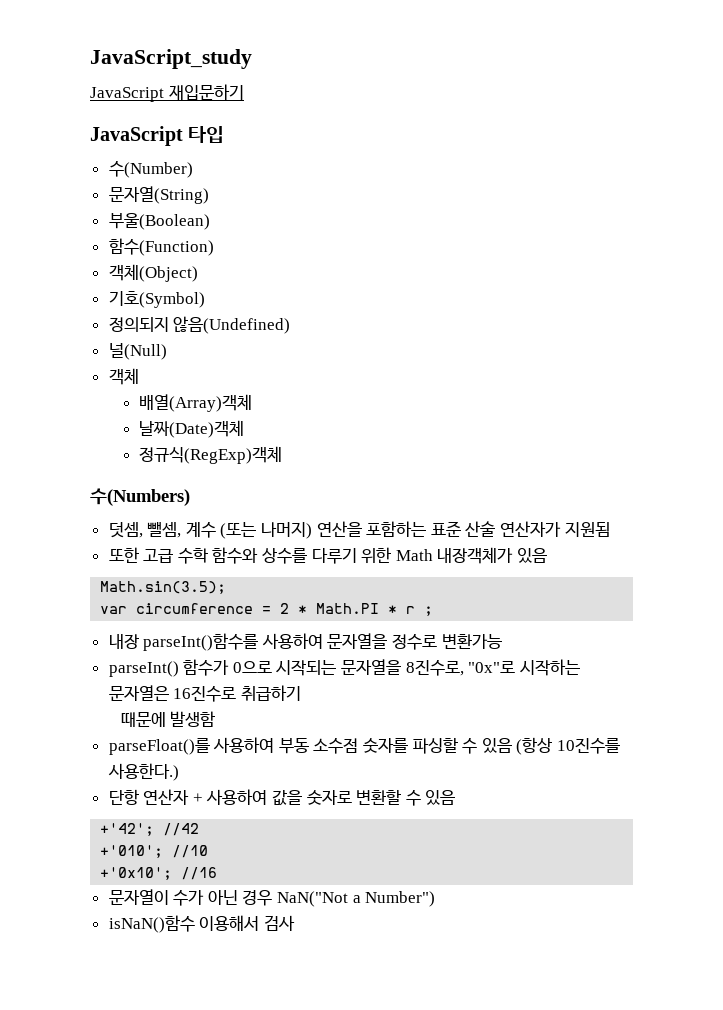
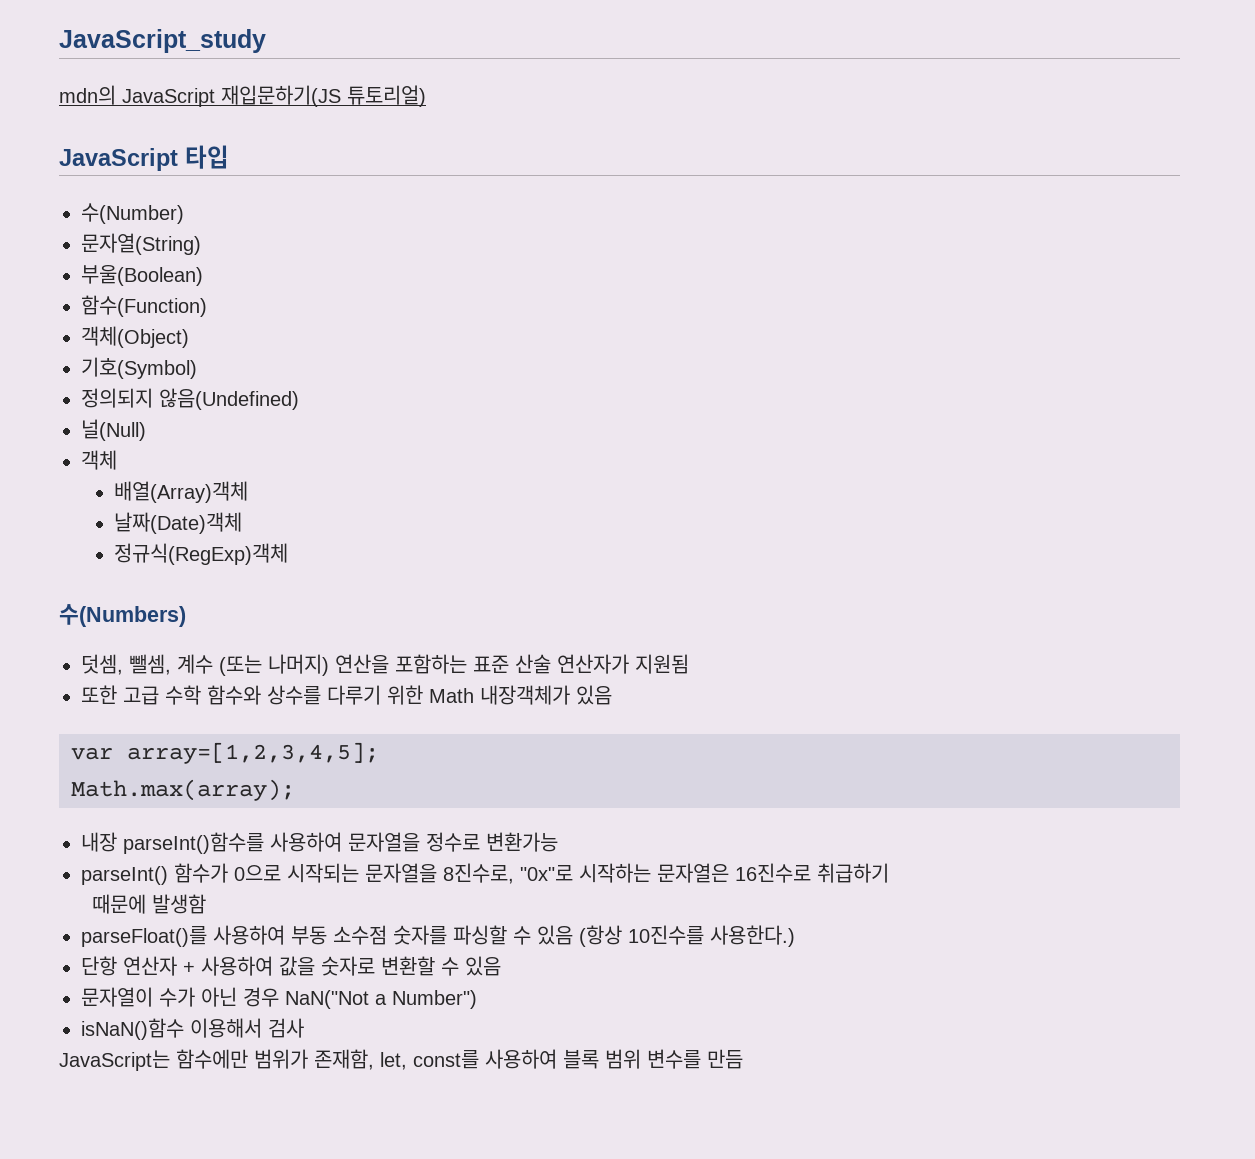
- JavaScript 재입문하기
+ mdn의 JavaScript 재입문하기(JS 튜토리얼)
- Math.sin(3.5);
- var circumference = 2 * Math.PI * r ;
+ var array=[1,2,3,4,5];
+ Math.max(array);
- +'42'; //42
- +'010'; //10
- +'0x10'; //16
+ JavaScript는 함수에만 범위가 존재함, let, const를 사용하여 블록 범위 변수를 만듬

